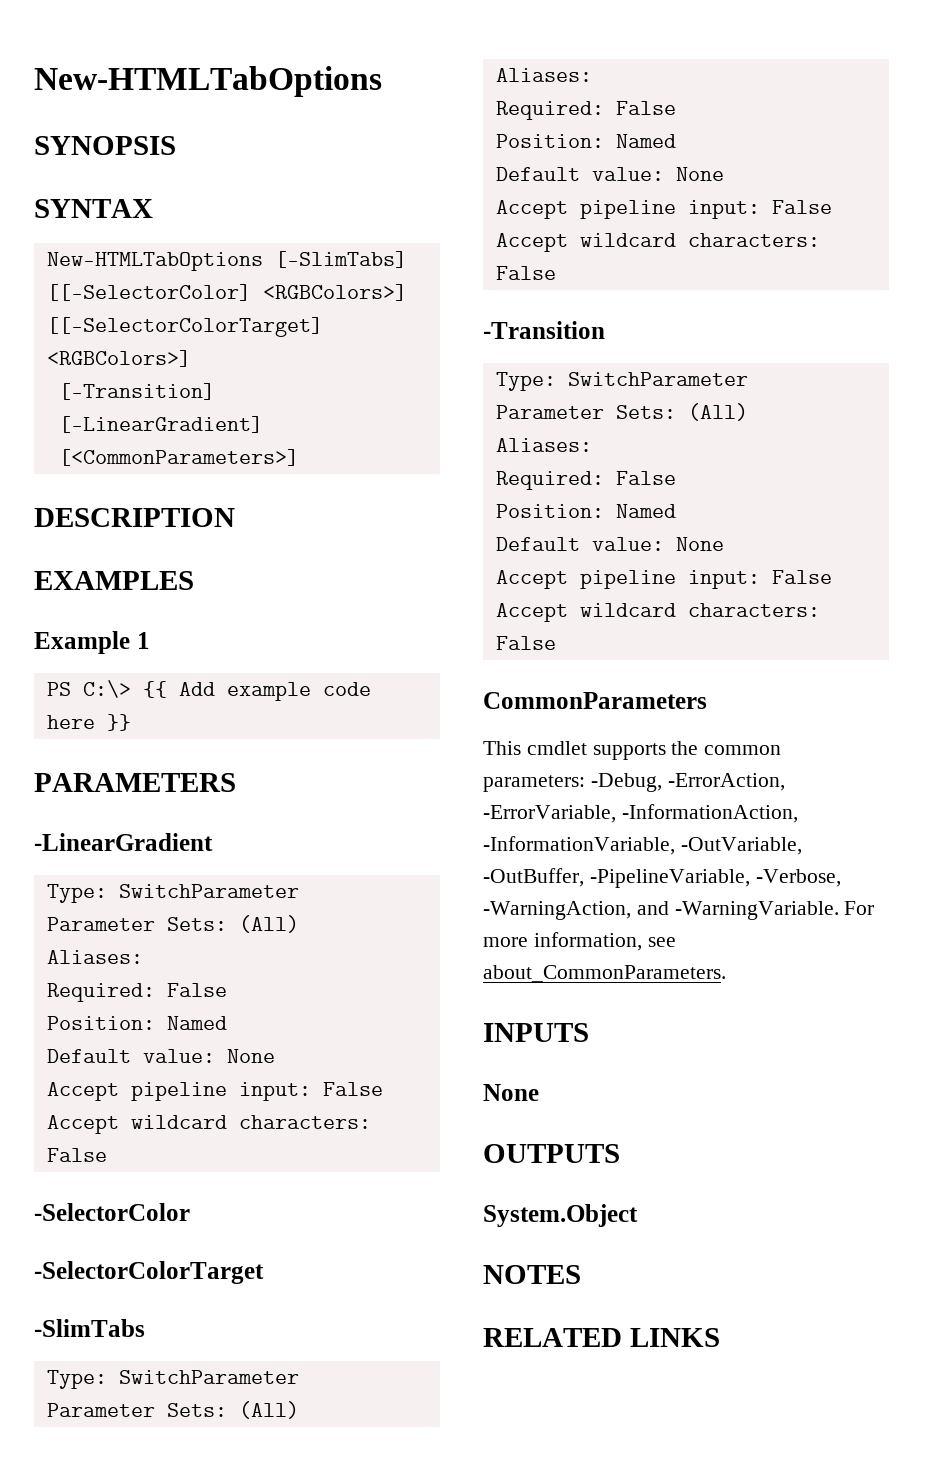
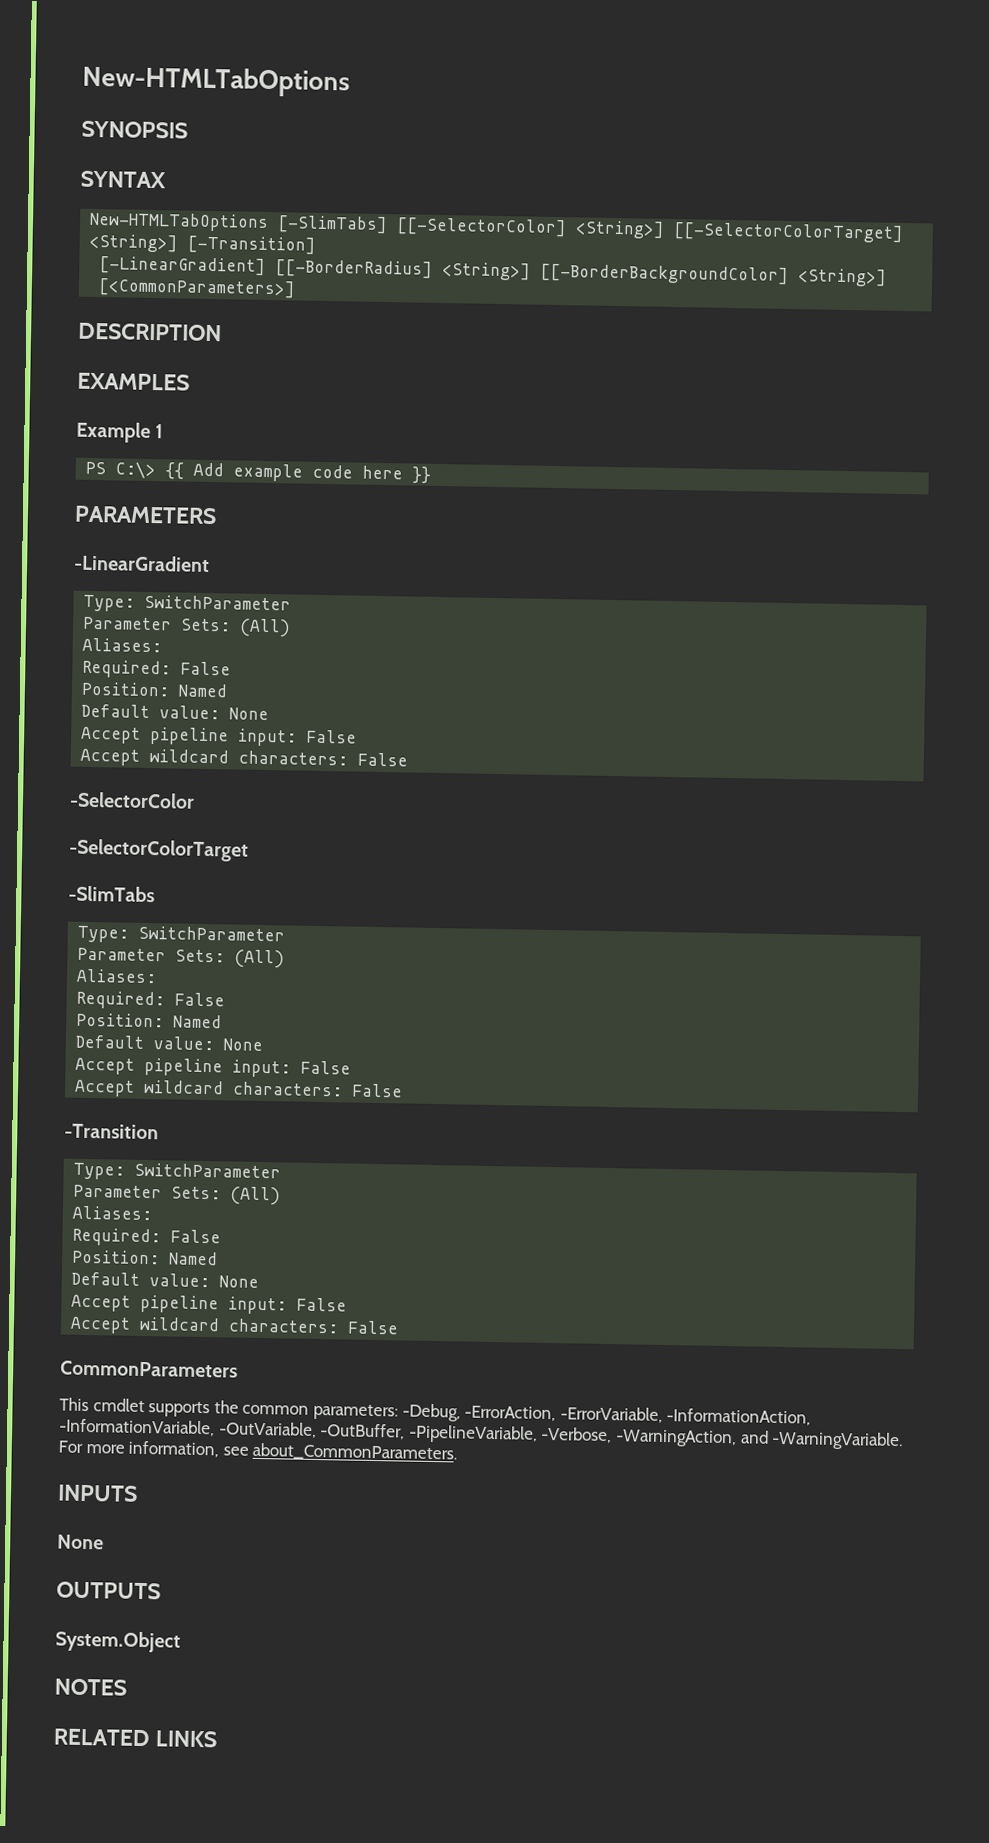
- New-HTMLTabOptions [-SlimTabs] [[-SelectorColor] <RGBColors>] [[-SelectorColorTarget] <RGBColors>]
- [-Transition] [-LinearGradient] [<CommonParameters>]
+ New-HTMLTabOptions [-SlimTabs] [[-SelectorColor] <String>] [[-SelectorColorTarget] <String>] [-Transition]
+ [-LinearGradient] [[-BorderRadius] <String>] [[-BorderBackgroundColor] <String>] [<CommonParameters>]

